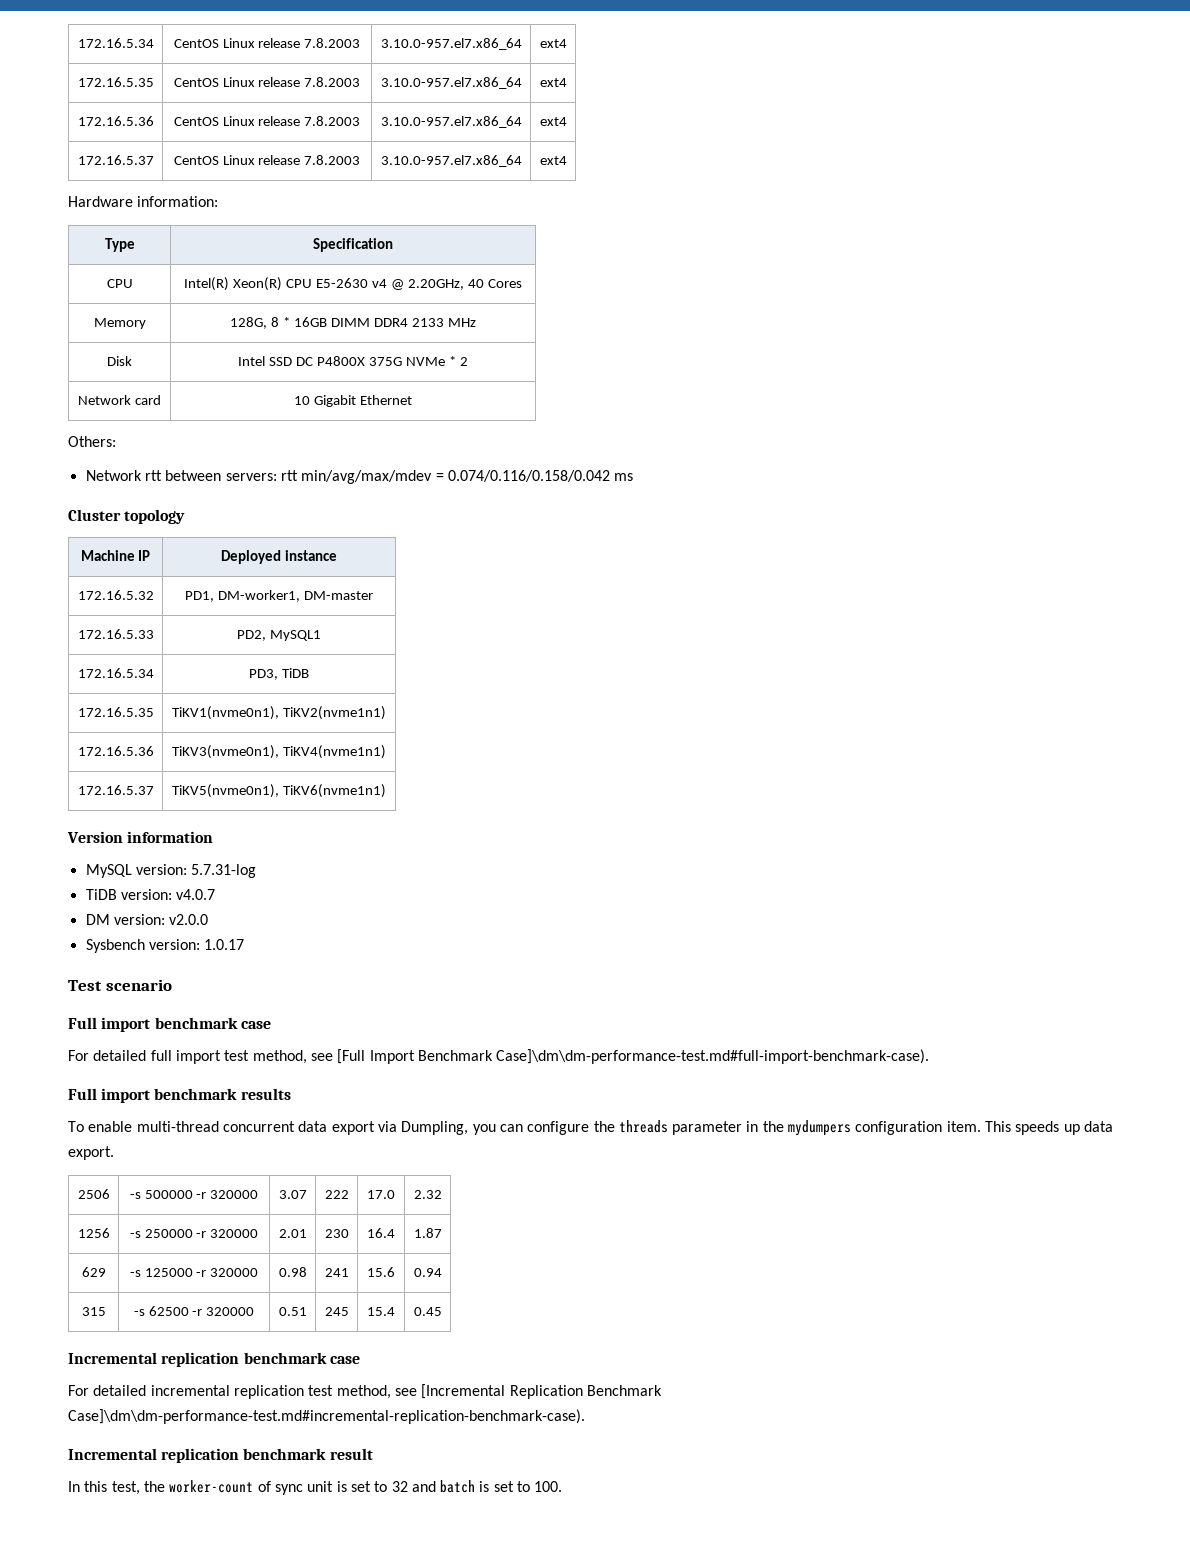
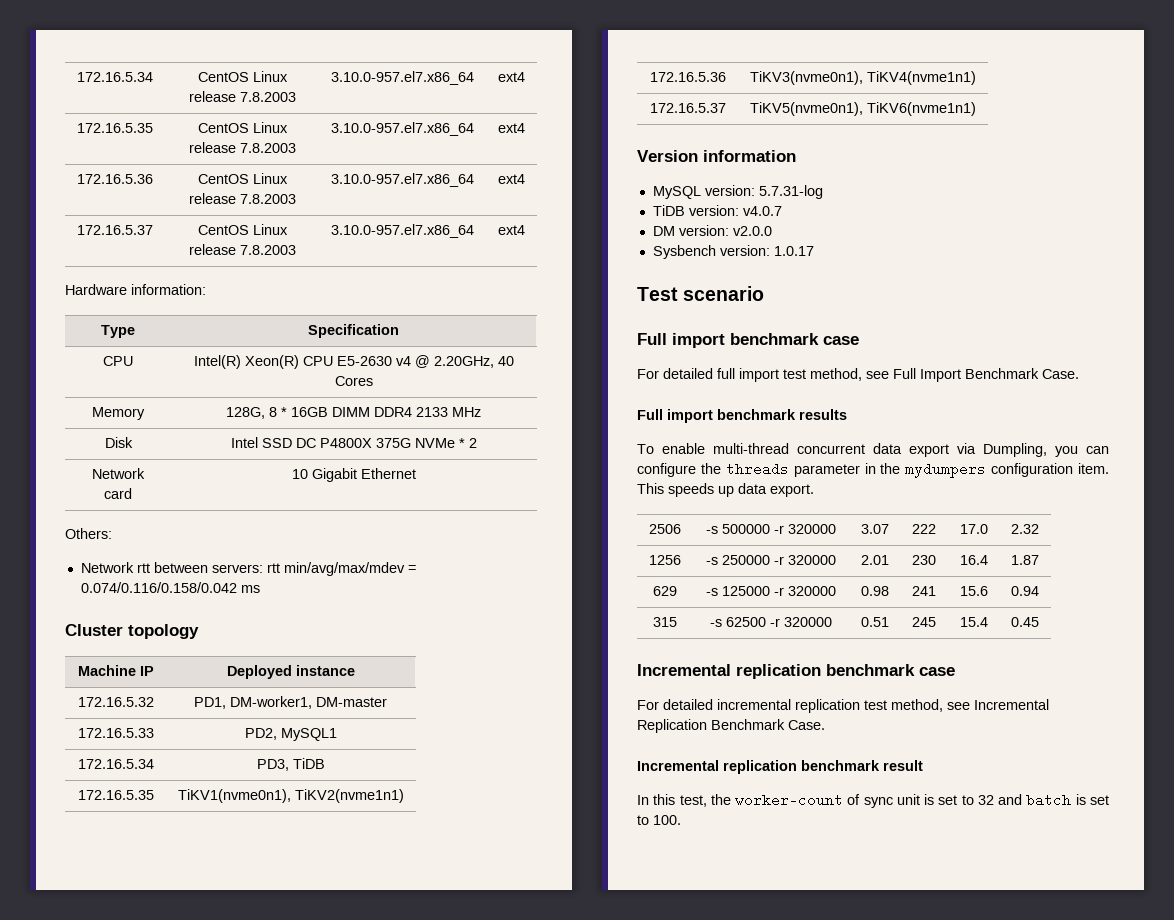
- For detailed full import test method, see [Full Import Benchmark Case]\dm\dm-performance-test.md#full-import-benchmark-case).
+ For detailed full import test method, see Full Import Benchmark Case.
- For detailed incremental replication test method, see [Incremental Replication Benchmark Case]\dm\dm-performance-test.md#incremental-replication-benchmark-case).
+ For detailed incremental replication test method, see Incremental Replication Benchmark Case.

